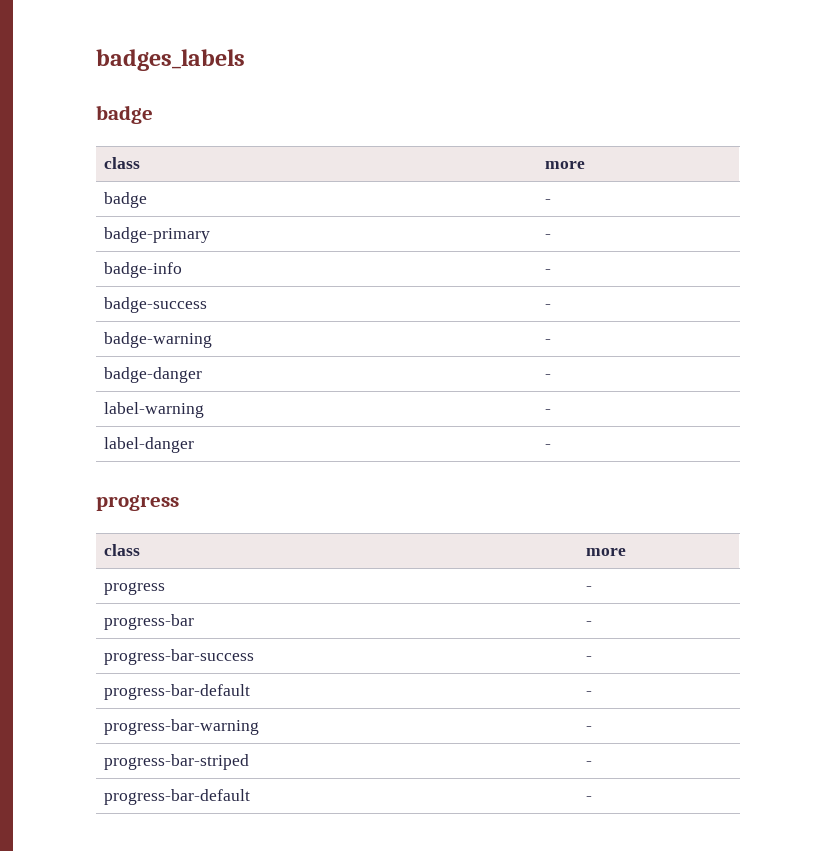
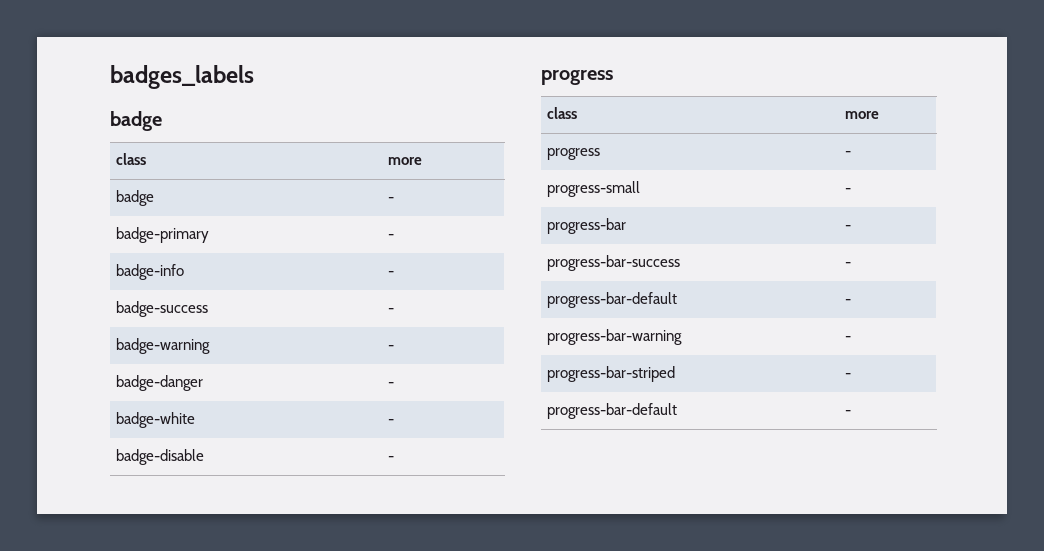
- label-warning | -
- label-danger | -
+ badge-white | -
+ badge-disable | -
+ progress-small | -

